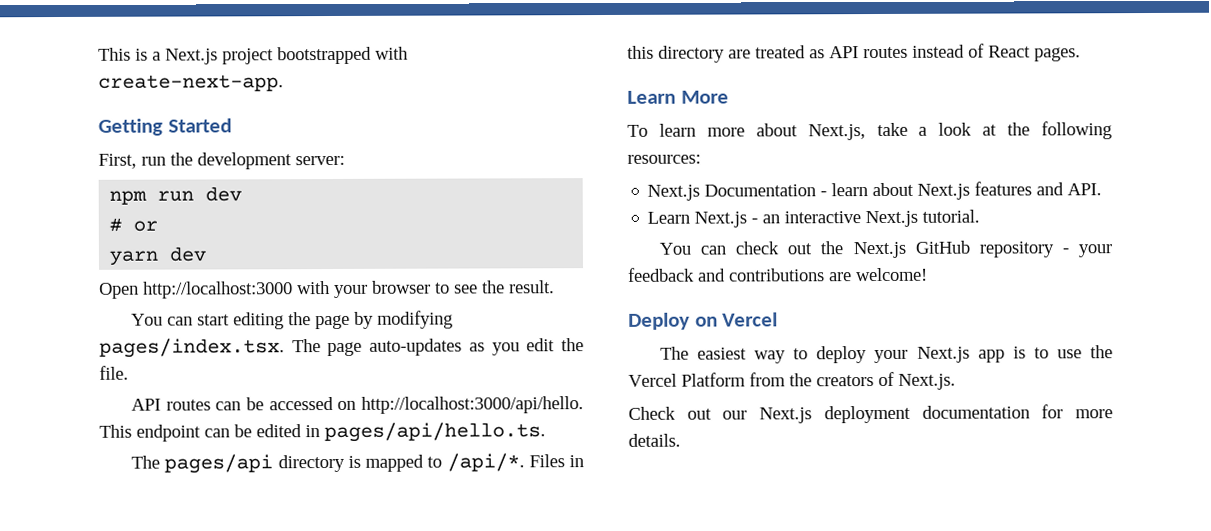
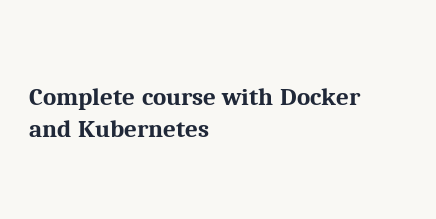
- This is a Next.js project bootstrapped with create-next-app.
- Getting Started
- First, run the development server:
- npm run dev
- # or
- yarn dev
- Open http://localhost:3000 with your browser to see the result.
- You can start editing the page by modifying pages/index.tsx. The page auto-updates as you edit the file.
- API routes can be accessed on http://localhost:3000/api/hello. This endpoint can be edited in pages/api/hello.ts.
- The pages/api directory is mapped to /api/*. Files in this directory are treated as API routes instead of React pages.
- Learn More
- To learn more about Next.js, take a look at the following resources:
- Next.js Documentation - learn about Next.js features and API.
- Learn Next.js - an interactive Next.js tutorial.
- You can check out the Next.js GitHub repository - your feedback and contributions are welcome!
- Deploy on Vercel
- The easiest way to deploy your Next.js app is to use the Vercel Platform from the creators of Next.js.
- Check out our Next.js deployment documentation for more details.
+ Complete course with Docker and Kubernetes

